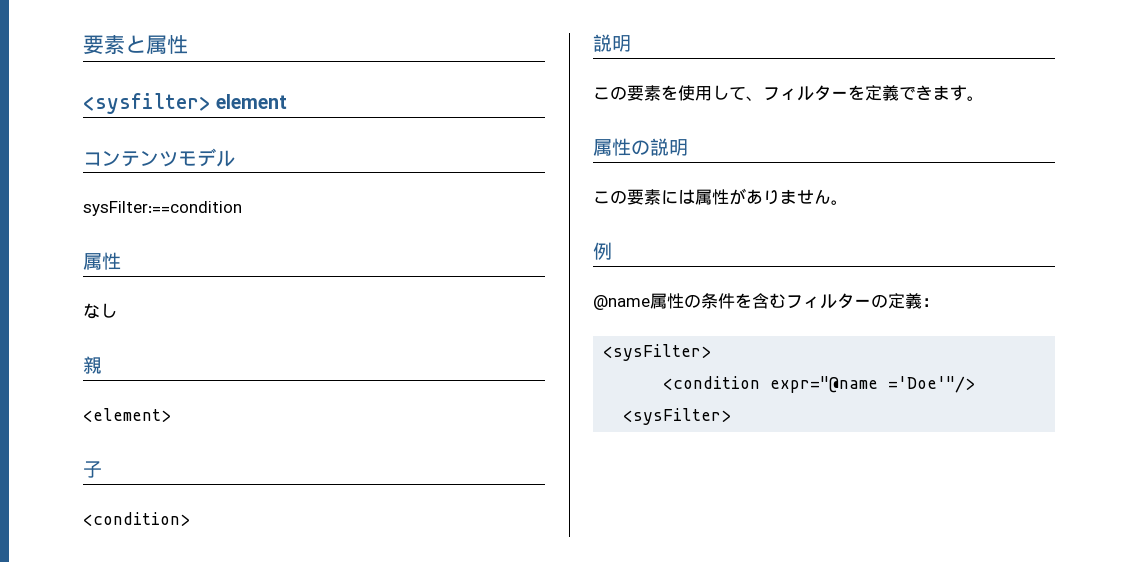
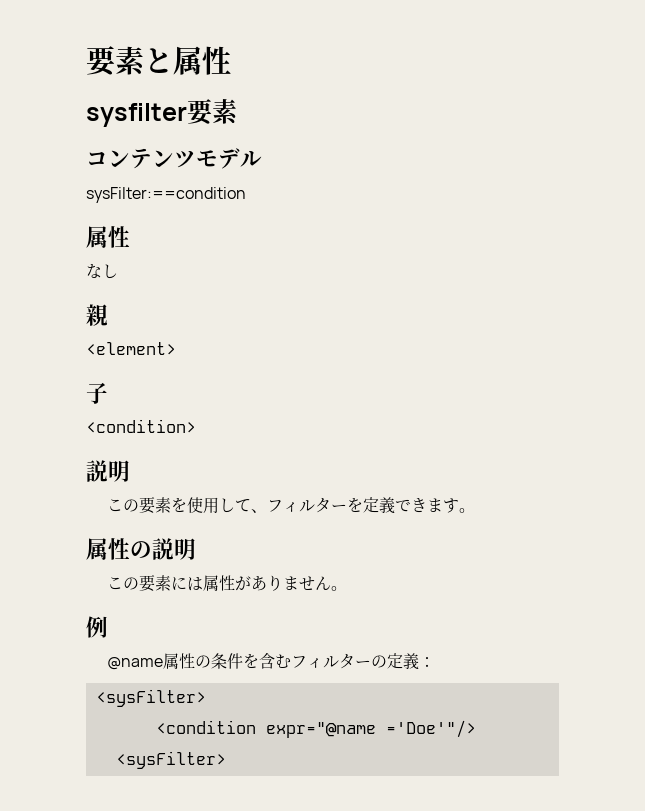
- <sysfilter> element
+ sysfilter要素

